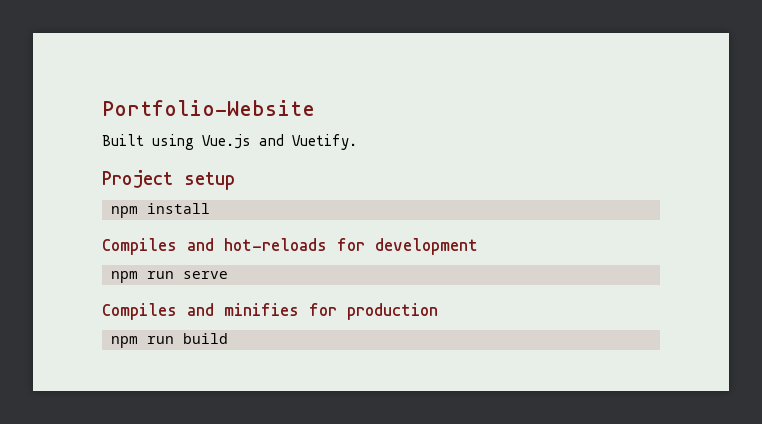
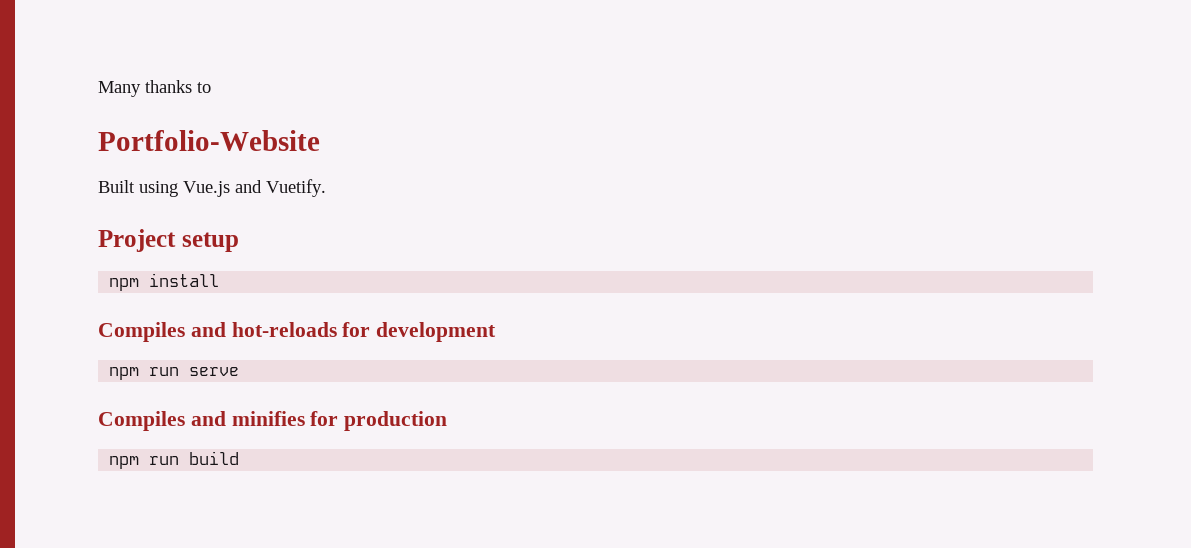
+ Many thanks to

